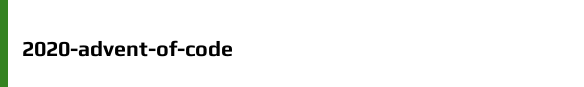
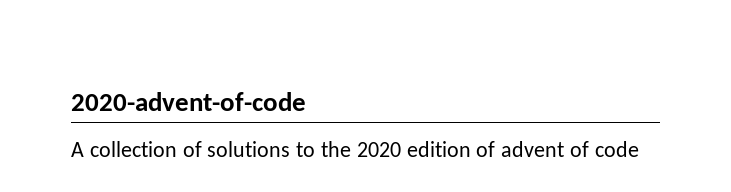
+ A collection of solutions to the 2020 edition of advent of code

